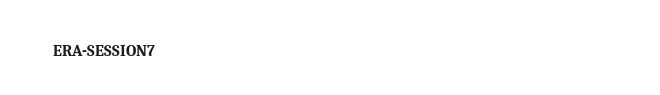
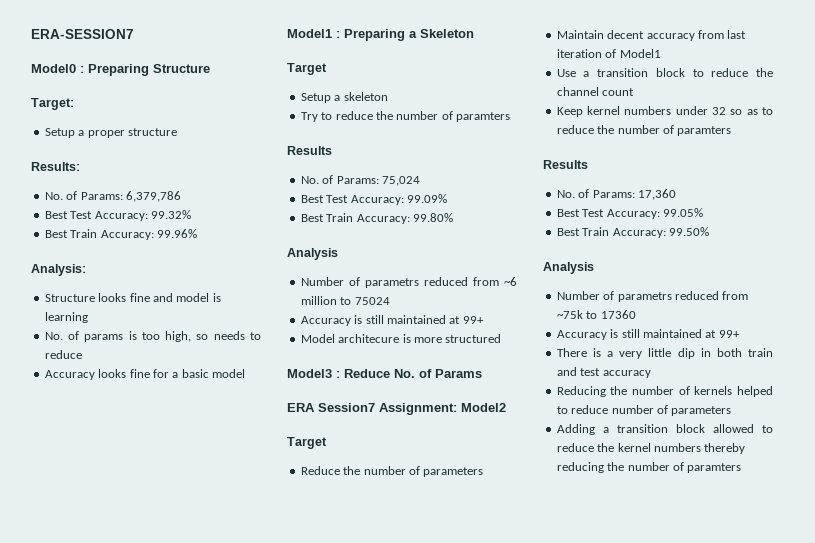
+ Model0 : Preparing Structure
+ Target:
+ Setup a proper structure
+ Results:
+ No. of Params: 6,379,786
+ Best Test Accuracy: 99.32%
+ Best Train Accuracy: 99.96%
+ Analysis:
+ Structure looks fine and model is learning
+ No. of params is too high, so needs to reduce
+ Accuracy looks fine for a basic model
+ Model1 : Preparing a Skeleton
+ Target
+ Setup a skeleton
+ Try to reduce the number of paramters
+ Results
+ No. of Params: 75,024
+ Best Test Accuracy: 99.09%
+ Best Train Accuracy: 99.80%
+ Analysis
+ Number of parametrs reduced from ~6 million to 75024
+ Accuracy is still maintained at 99+
+ Model architecure is more structured
+ Model3 : Reduce No. of Params
+ ERA Session7 Assignment: Model2
+ Target
+ Reduce the number of parameters
+ Maintain decent accuracy from last iteration of Model1
+ Use a transition block to reduce the channel count
+ Keep kernel numbers under 32 so as to reduce the number of paramters
+ Results
+ No. of Params: 17,360
+ Best Test Accuracy: 99.05%
+ Best Train Accuracy: 99.50%
+ Analysis
+ Number of parametrs reduced from ~75k to 17360
+ Accuracy is still maintained at 99+
+ There is a very little dip in both train and test accuracy
+ Reducing the number of kernels helped to reduce number of parameters
+ Adding a transition block allowed to reduce the kernel numbers thereby reducing the number of paramters

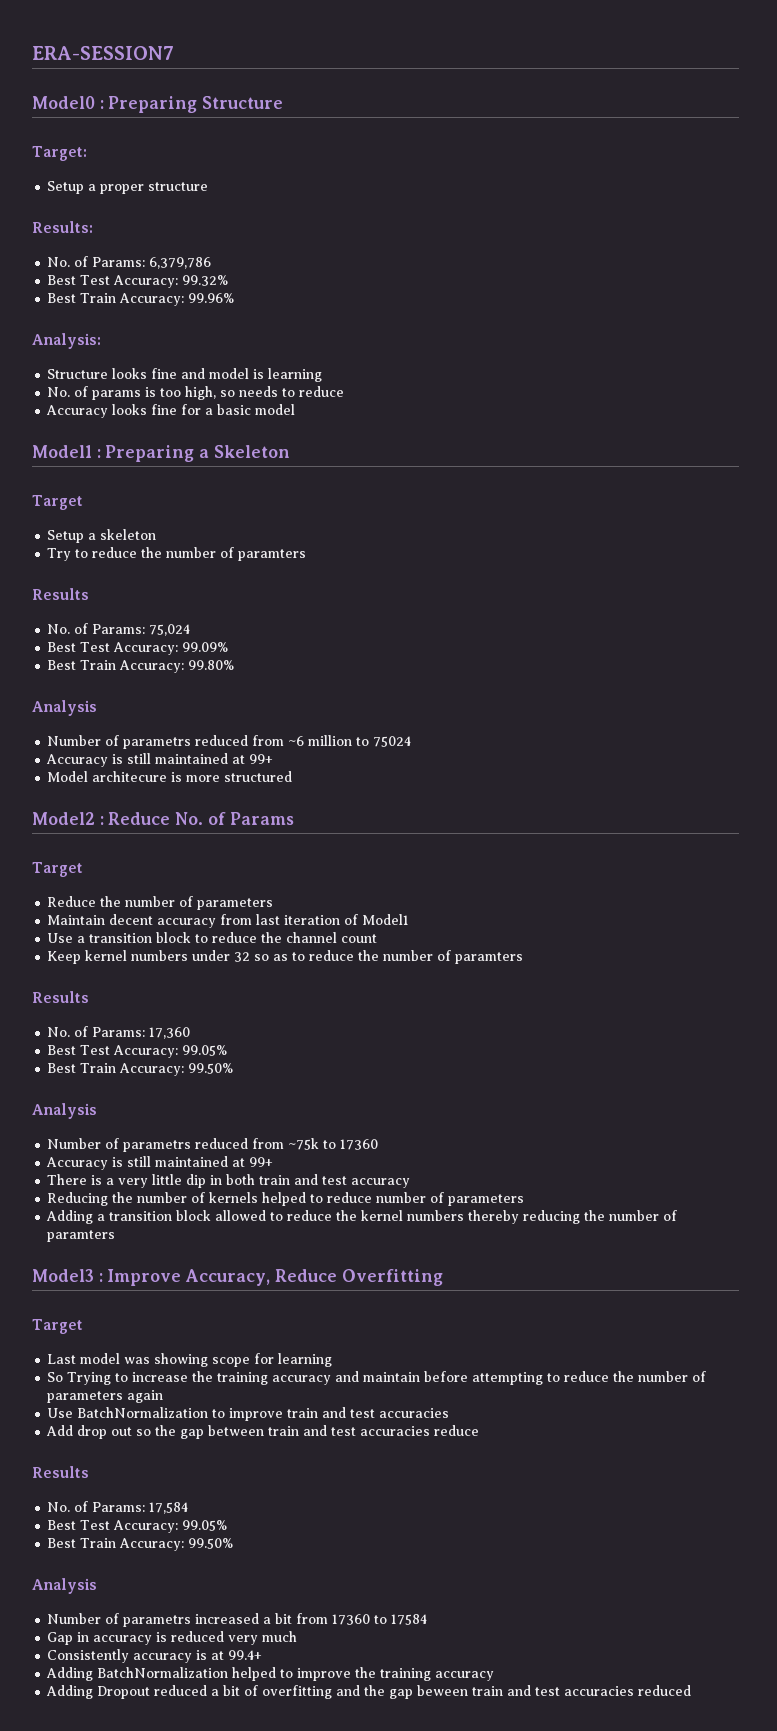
- Model3 : Reduce No. of Params
+ Model2 : Reduce No. of Params
- ERA Session7 Assignment: Model2
+ Model3 : Improve Accuracy, Reduce Overfitting
+ Target
+ Last model was showing scope for learning
+ So Trying to increase the training accuracy and maintain before attempting to reduce the number of parameters again
+ Use BatchNormalization to improve train and test accuracies
+ Add drop out so the gap between train and test accuracies reduce
+ Results
+ No. of Params: 17,584
+ Best Test Accuracy: 99.05%
+ Best Train Accuracy: 99.50%
+ Analysis
+ Number of parametrs increased a bit from 17360 to 17584
+ Gap in accuracy is reduced very much
+ Consistently accuracy is at 99.4+
+ Adding BatchNormalization helped to improve the training accuracy
+ Adding Dropout reduced a bit of overfitting and the gap beween train and test accuracies reduced

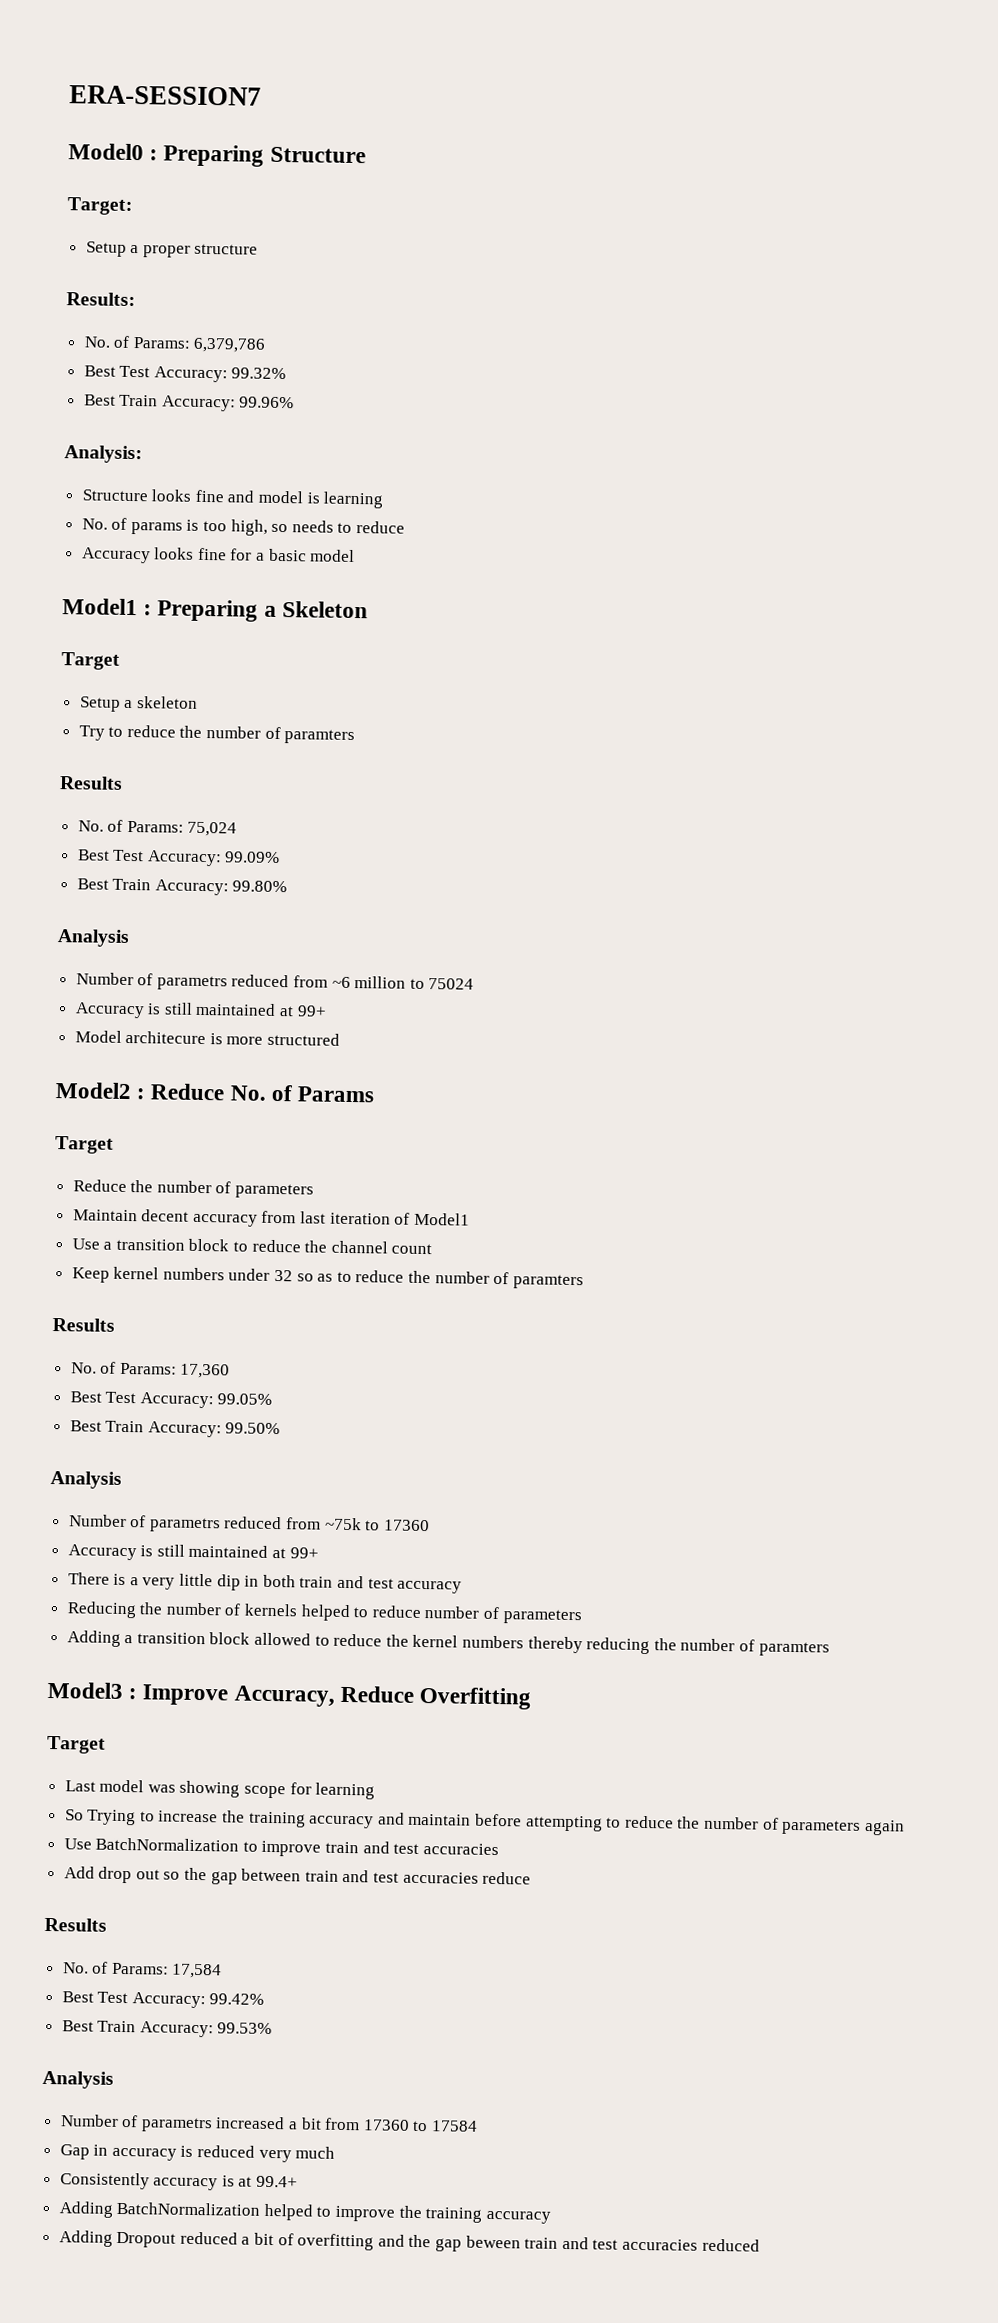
  No. of Params: 17,584
- Best Test Accuracy: 99.05%
- Best Train Accuracy: 99.50%
+ Best Test Accuracy: 99.42%
+ Best Train Accuracy: 99.53%

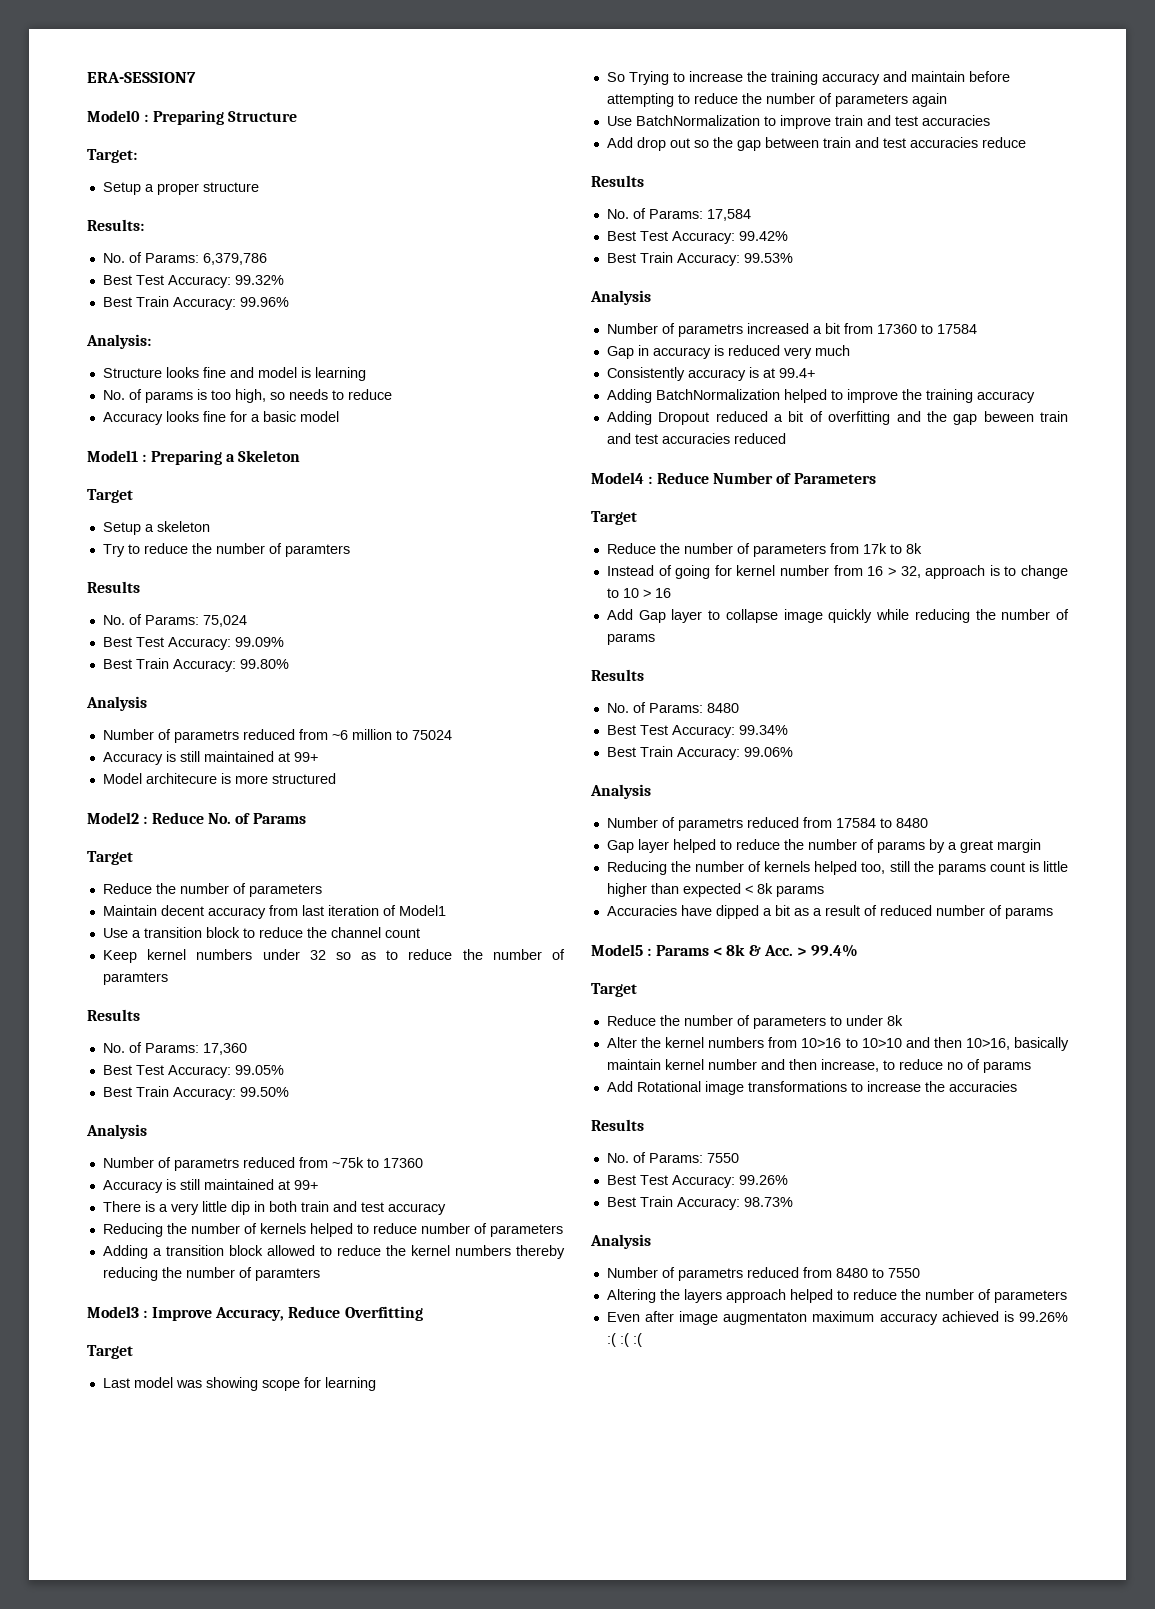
+ Model4 : Reduce Number of Parameters
+ Target
+ Reduce the number of parameters from 17k to 8k
+ Instead of going for kernel number from 16 > 32, approach is to change to 10 > 16
+ Add Gap layer to collapse image quickly while reducing the number of params
+ Results
+ No. of Params: 8480
+ Best Test Accuracy: 99.34%
+ Best Train Accuracy: 99.06%
+ Analysis
+ Number of parametrs reduced from 17584 to 8480
+ Gap layer helped to reduce the number of params by a great margin
+ Reducing the number of kernels helped too, still the params count is little higher than expected < 8k params
+ Accuracies have dipped a bit as a result of reduced number of params
+ Model5 : Params < 8k & Acc. > 99.4%
+ Target
+ Reduce the number of parameters to under 8k
+ Alter the kernel numbers from 10>16 to 10>10 and then 10>16, basically maintain kernel number and then increase, to reduce no of params
+ Add Rotational image transformations to increase the accuracies
+ Results
+ No. of Params: 7550
+ Best Test Accuracy: 99.26%
+ Best Train Accuracy: 98.73%
+ Analysis
+ Number of parametrs reduced from 8480 to 7550
+ Altering the layers approach helped to reduce the number of parameters
+ Even after image augmentaton maximum accuracy achieved is 99.26% :( :( :(

